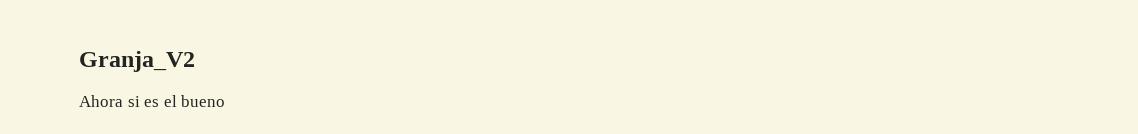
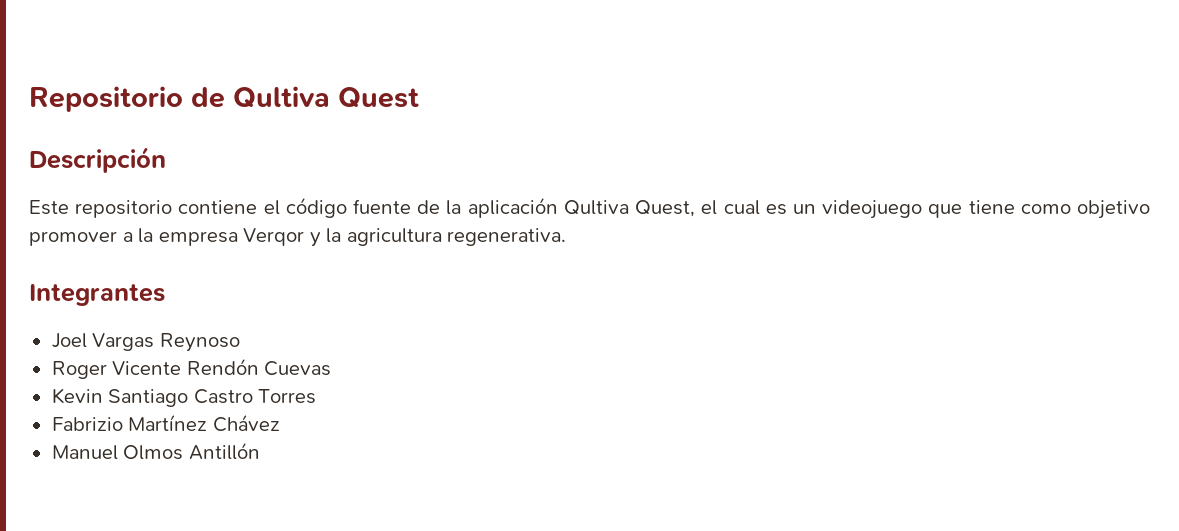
- Granja_V2
- Ahora si es el bueno
+ Repositorio de Qultiva Quest
+ Descripción
+ Este repositorio contiene el código fuente de la aplicación Qultiva Quest, el cual es un videojuego que tiene como objetivo promover a la empresa Verqor y la agricultura regenerativa.
+ Integrantes
+ Joel Vargas Reynoso
+ Roger Vicente Rendón Cuevas
+ Kevin Santiago Castro Torres
+ Fabrizio Martínez Chávez
+ Manuel Olmos Antillón

